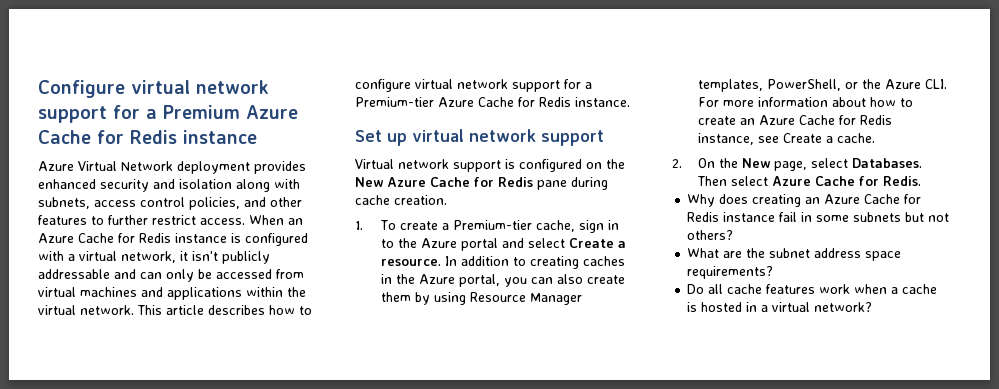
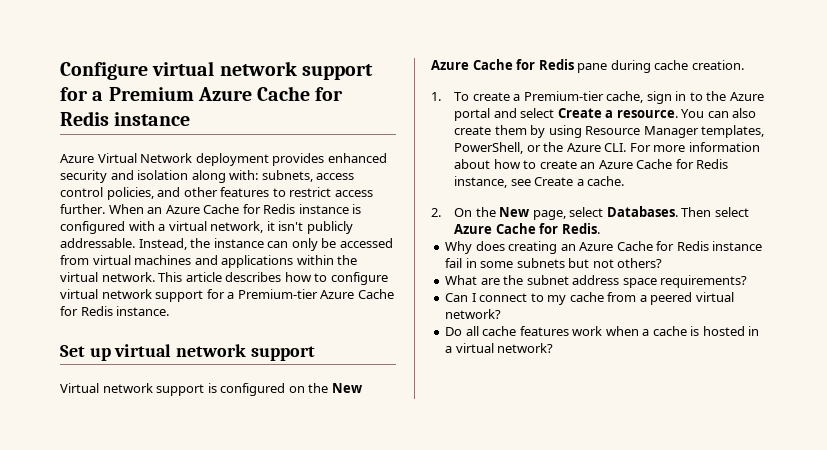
- Azure Virtual Network deployment provides enhanced security and isolation along with subnets, access control policies, and other features to further restrict access.
+ Azure Virtual Network deployment provides enhanced security and isolation along with: subnets, access control policies, and other features to restrict access further.
- When an Azure Cache for Redis instance is configured with a virtual network, it isn't publicly addressable and can only be accessed from virtual machines and applications within the virtual network.
+ When an Azure Cache for Redis instance is configured with a virtual network, it isn't publicly addressable. Instead, the instance can only be accessed from virtual machines and applications within the virtual network.
- In addition to creating caches in the Azure portal, you can also create them by using Resource Manager templates, PowerShell, or the Azure CLI. For more information about how to create an Azure Cache for Redis instance, see Create a cache.
+ You can also create them by using Resource Manager templates, PowerShell, or the Azure CLI. For more information about how to create an Azure Cache for Redis instance, see Create a cache.
+ Can I connect to my cache from a peered virtual network?

